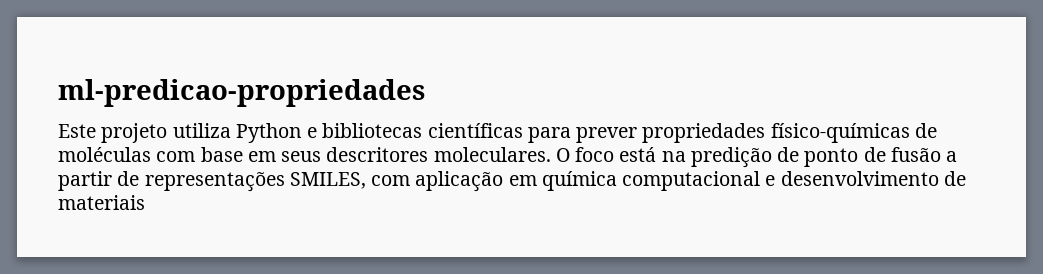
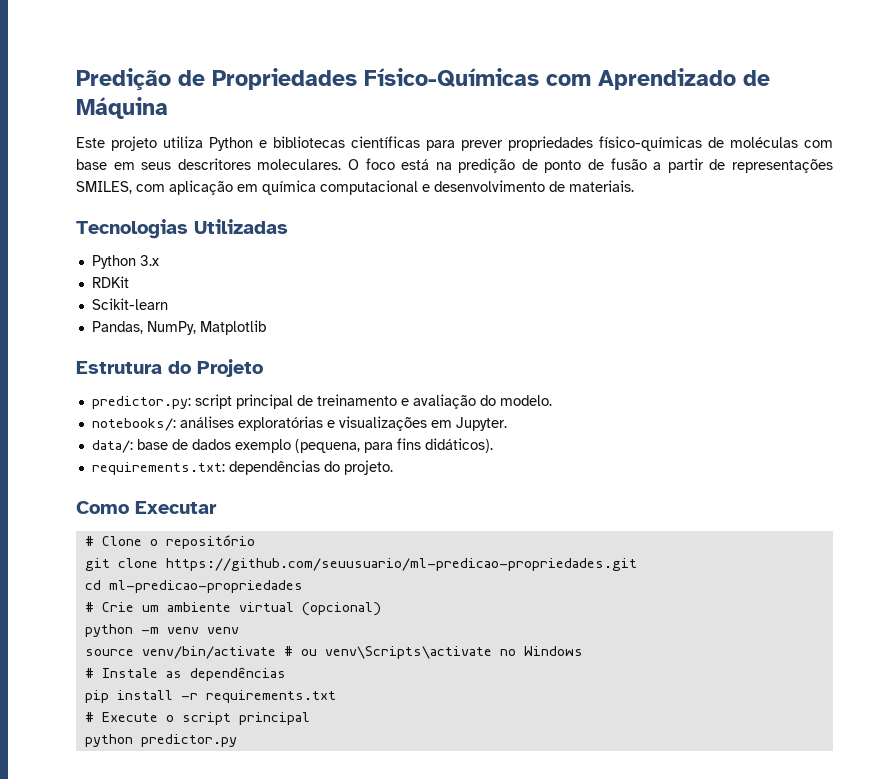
- ml-predicao-propriedades
+ Predição de Propriedades Físico-Químicas com Aprendizado de Máquina
- O foco está na predição de ponto de fusão a partir de representações SMILES, com aplicação em química computacional e desenvolvimento de materiais
+ O foco está na predição de ponto de fusão a partir de representações SMILES, com aplicação em química computacional e desenvolvimento de materiais.
+ Tecnologias Utilizadas
+ Python 3.x
+ RDKit
+ Scikit-learn
+ Pandas, NumPy, Matplotlib
+ Estrutura do Projeto
+ predictor.py: script principal de treinamento e avaliação do modelo.
+ notebooks/: análises exploratórias e visualizações em Jupyter.
+ data/: base de dados exemplo (pequena, para fins didáticos).
+ requirements.txt: dependências do projeto.
+ Como Executar
+ # Clone o repositório
+ git clone https://github.com/seuusuario/ml-predicao-propriedades.git
+ cd ml-predicao-propriedades
+ # Crie um ambiente virtual (opcional)
+ python -m venv venv
+ source venv/bin/activate # ou venv\Scripts\activate no Windows
+ # Instale as dependências
+ pip install -r requirements.txt
+ # Execute o script principal
+ python predictor.py

